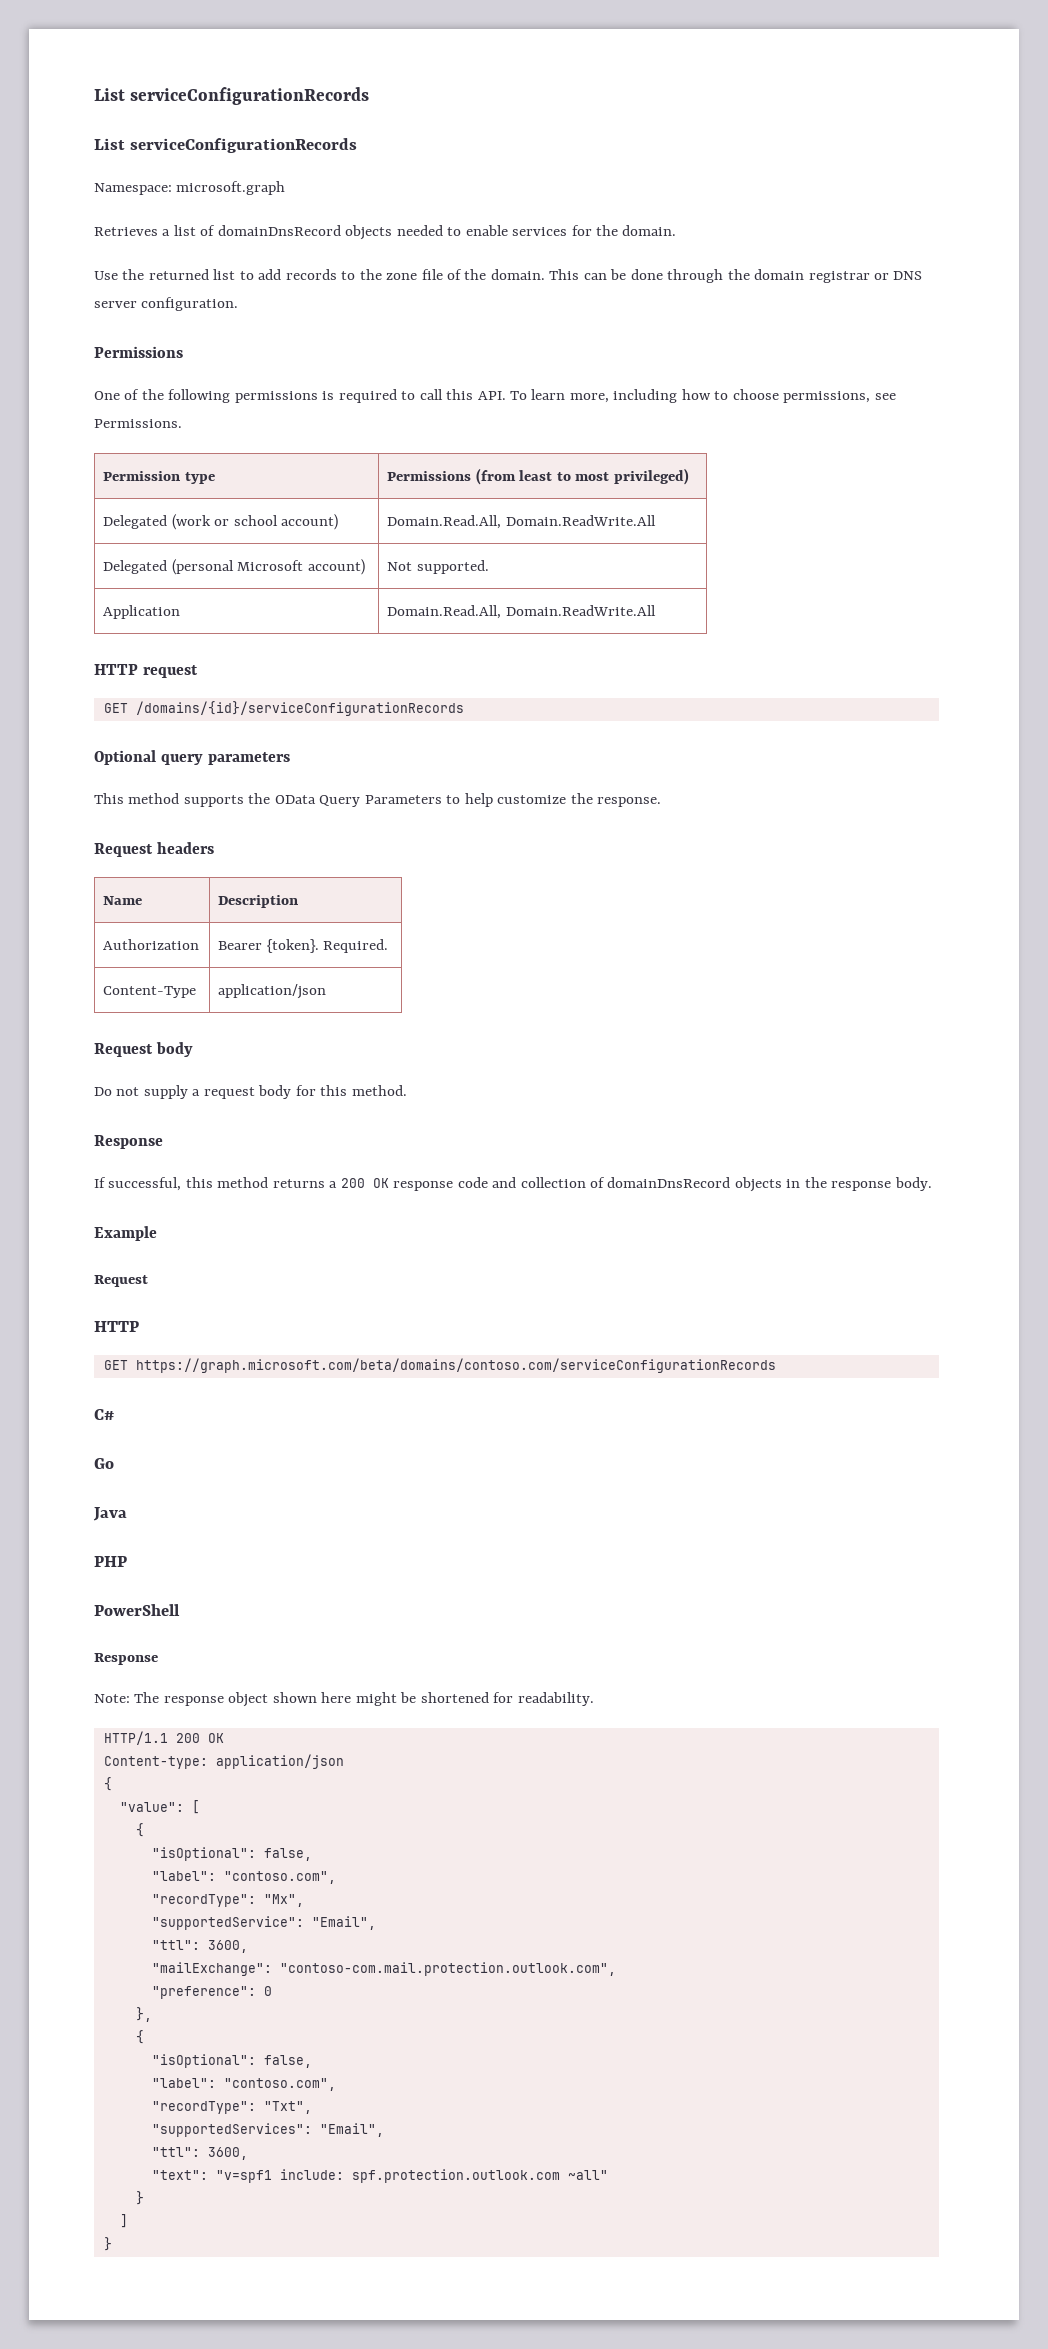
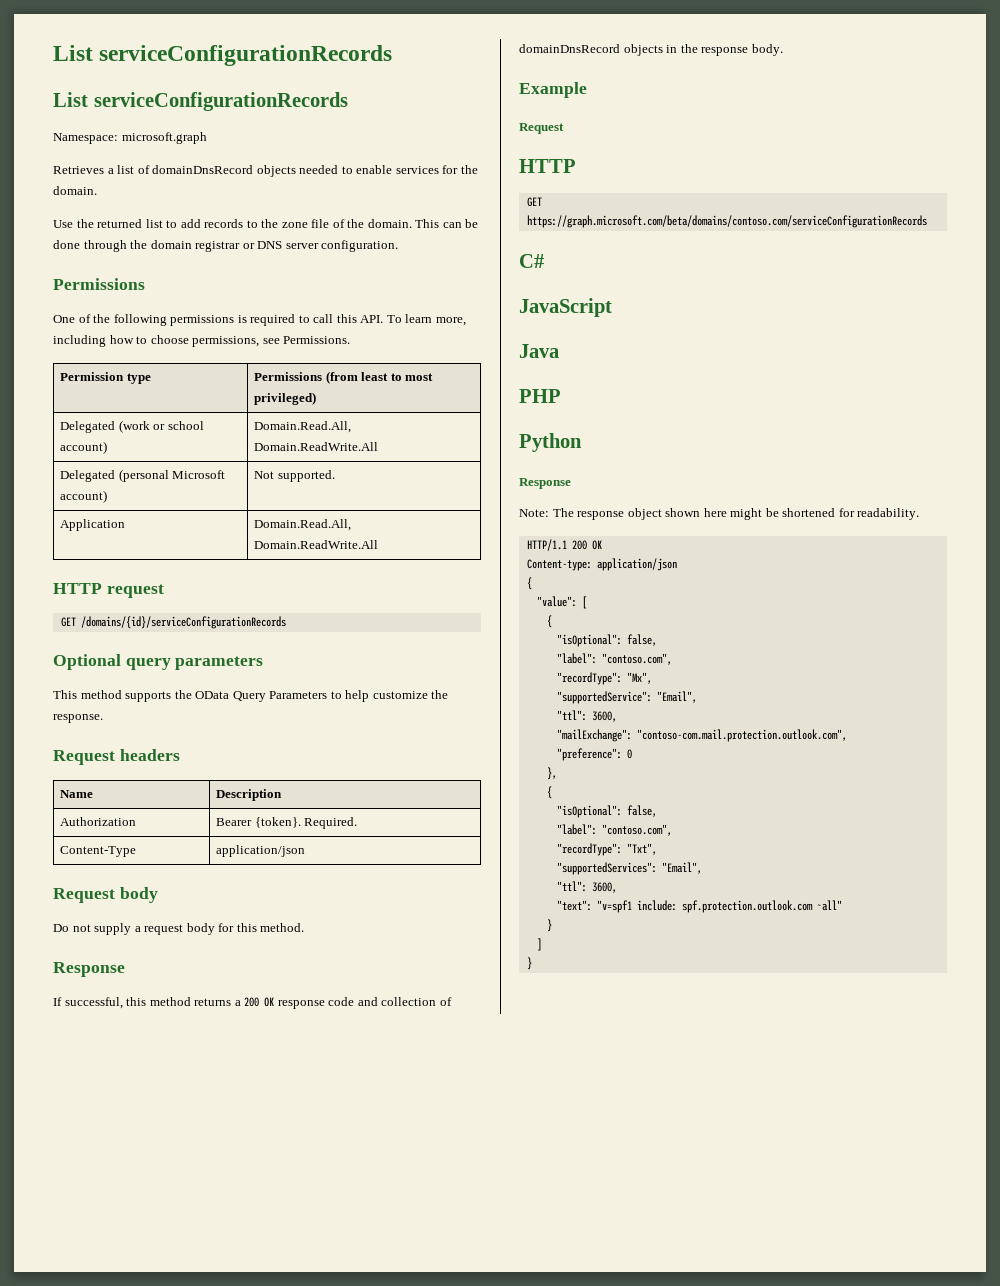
- Go
+ JavaScript
- PowerShell
+ Python

